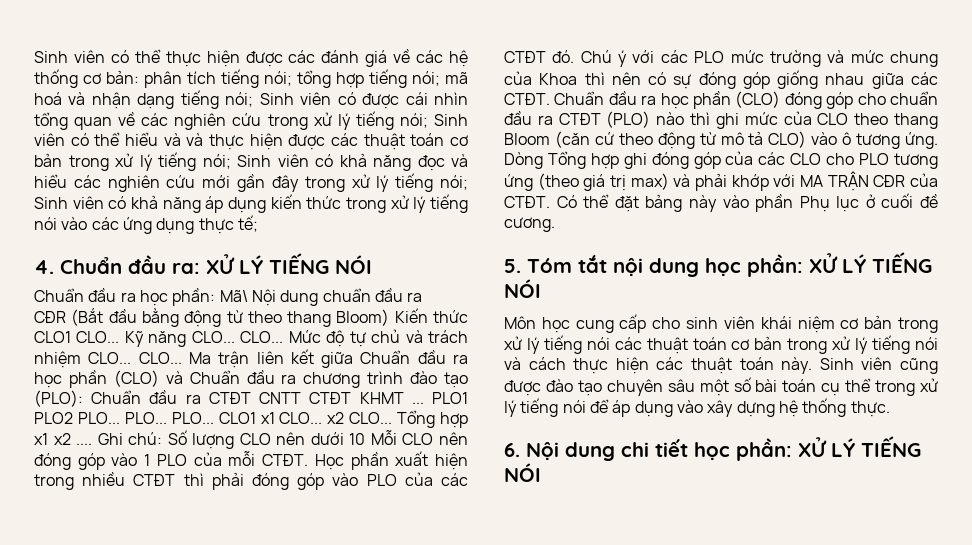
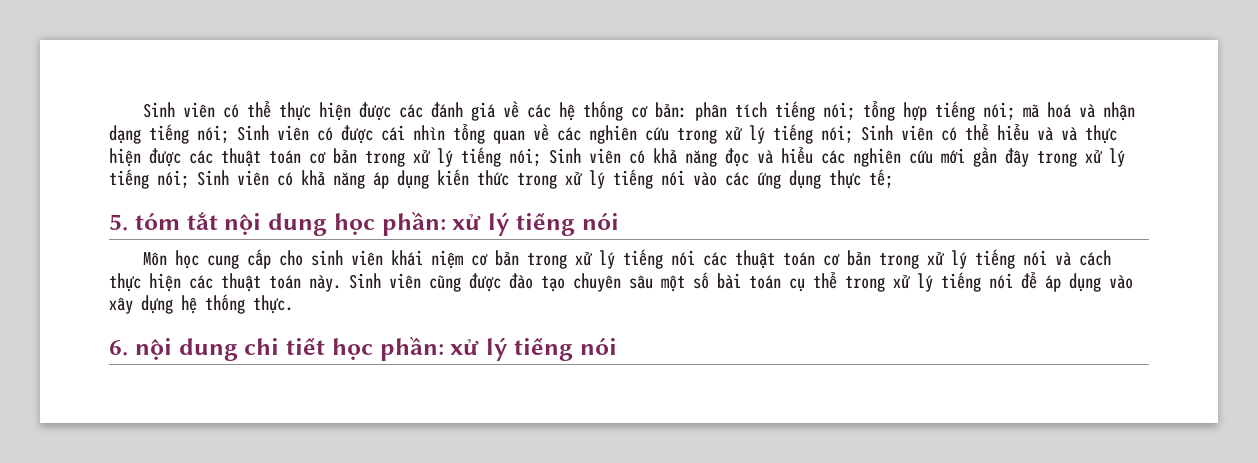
- 4. Chuẩn đầu ra: XỬ LÝ TIẾNG NÓI
- Chuẩn đầu ra học phần: Mã\ Nội dung chuẩn đầu ra
- CĐR (Bắt đầu bằng động từ theo thang Bloom) Kiến thức CLO1 CLO... Kỹ năng CLO... CLO... Mức độ tự chủ và trách nhiệm CLO... CLO... Ma trận liên kết giữa Chuẩn đầu ra học phần (CLO) và Chuẩn đầu ra chương trình đào tạo (PLO): Chuẩn đầu ra CTĐT CNTT CTĐT KHMT ... PLO1 PLO2 PLO... PLO... PLO... CLO1 x1 CLO... x2 CLO... Tổng hợp x1 x2 .... Ghi chú: Số lượng CLO nên dưới 10 Mỗi CLO nên đóng góp vào 1 PLO của mỗi CTĐT. Học phần xuất hiện trong nhiều CTĐT thì phải đóng góp vào PLO của các CTĐT đó. Chú ý với các PLO mức trường và mức chung của Khoa thì nên có sự đóng góp giống nhau giữa các CTĐT. Chuẩn đầu ra học phần (CLO) đóng góp cho chuẩn đầu ra CTĐT (PLO) nào thì ghi mức của CLO theo thang Bloom (căn cứ theo động từ mô tả CLO) vào ô tương ứng. Dòng Tổng hợp ghi đóng góp của các CLO cho PLO tương ứng (theo giá trị max) và phải khớp với MA TRẬN CĐR của CTĐT. Có thể đặt bảng này vào phần Phụ lục ở cuối đề cương.
- 5. Tóm tắt nội dung học phần: XỬ LÝ TIẾNG NÓI
+ 5. tóm tắt nội dung học phần: xử lý tiếng nói
- 6. Nội dung chi tiết học phần: XỬ LÝ TIẾNG NÓI
+ 6. nội dung chi tiết học phần: xử lý tiếng nói

